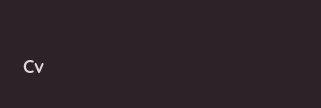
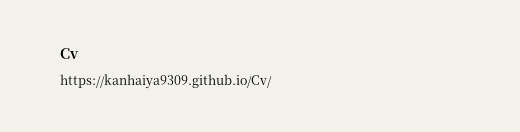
+ https://kanhaiya9309.github.io/Cv/

